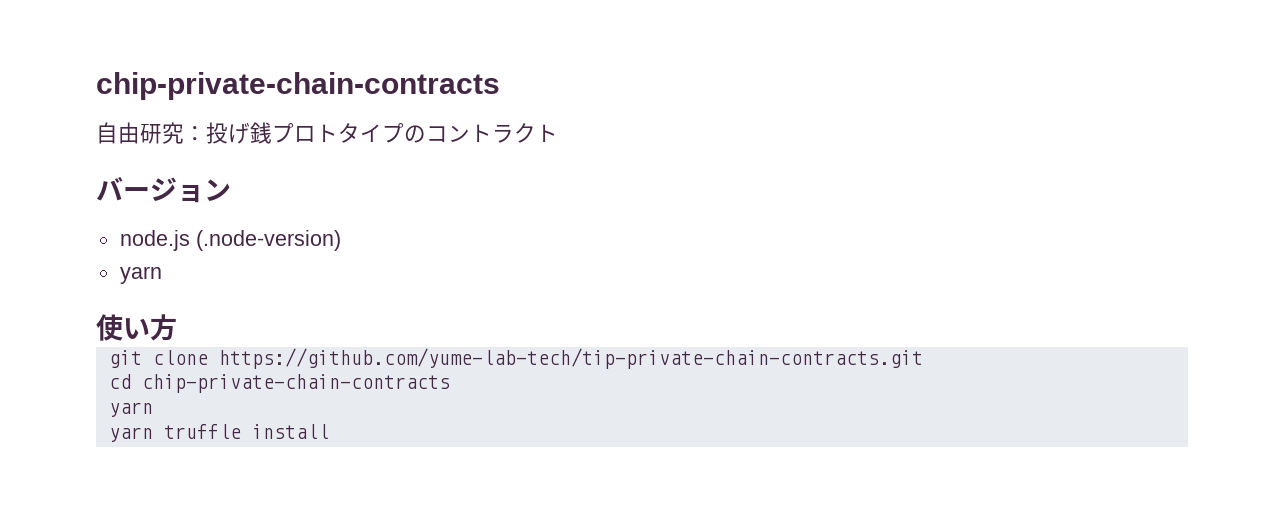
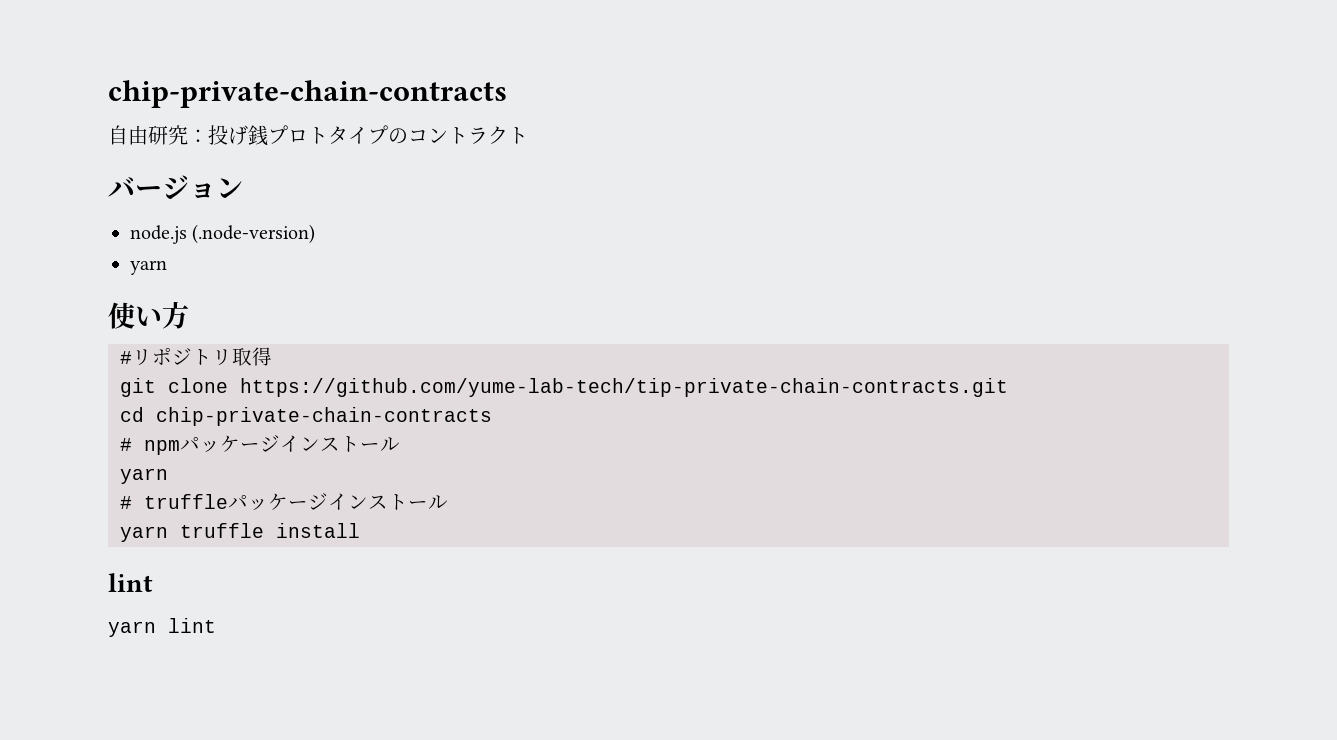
+ #リポジトリ取得
  cd chip-private-chain-contracts
+ # npmパッケージインストール
  yarn
+ # truffleパッケージインストール
  yarn truffle install
+ lint
+ yarn lint

